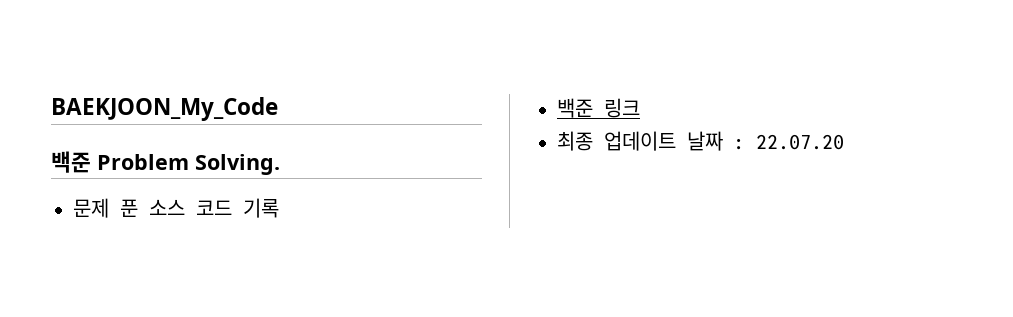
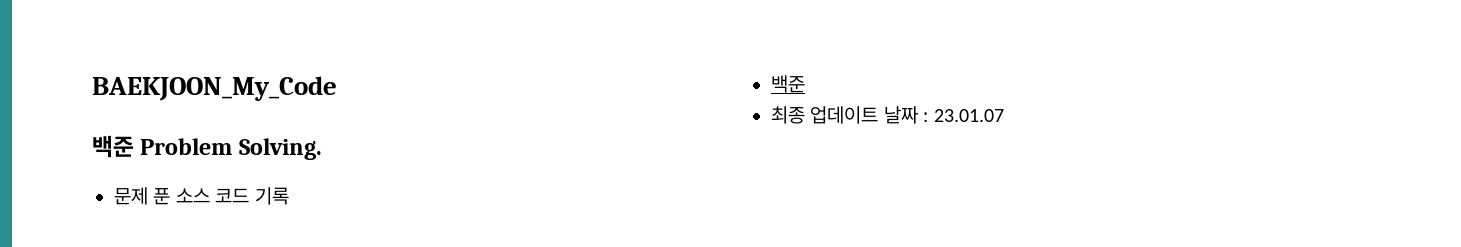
  문제 푼 소스 코드 기록
- 백준 링크
+ 백준
- 최종 업데이트 날짜 : 22.07.20
+ 최종 업데이트 날짜 : 23.01.07

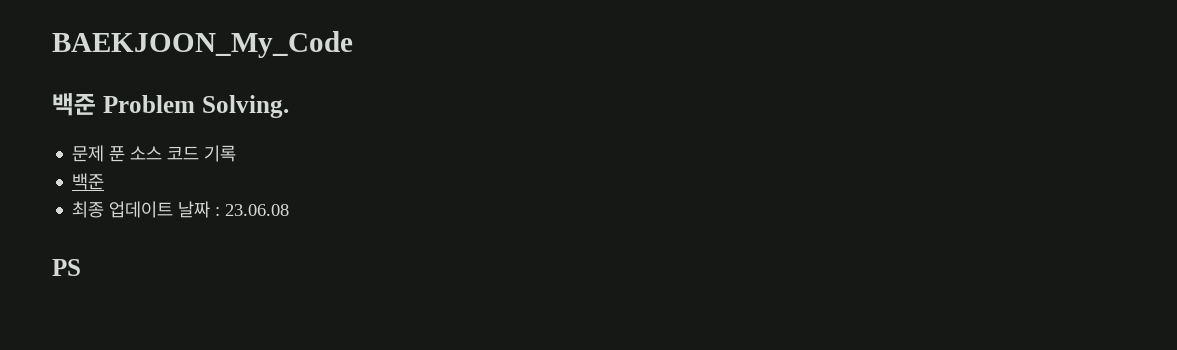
- 최종 업데이트 날짜 : 23.01.07
+ 최종 업데이트 날짜 : 23.06.08
+ PS

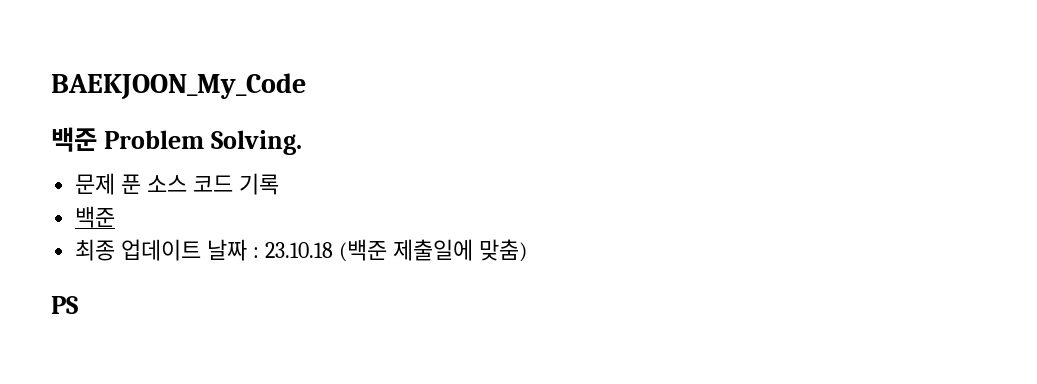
- 최종 업데이트 날짜 : 23.06.08
+ 최종 업데이트 날짜 : 23.10.18 (백준 제출일에 맞춤)

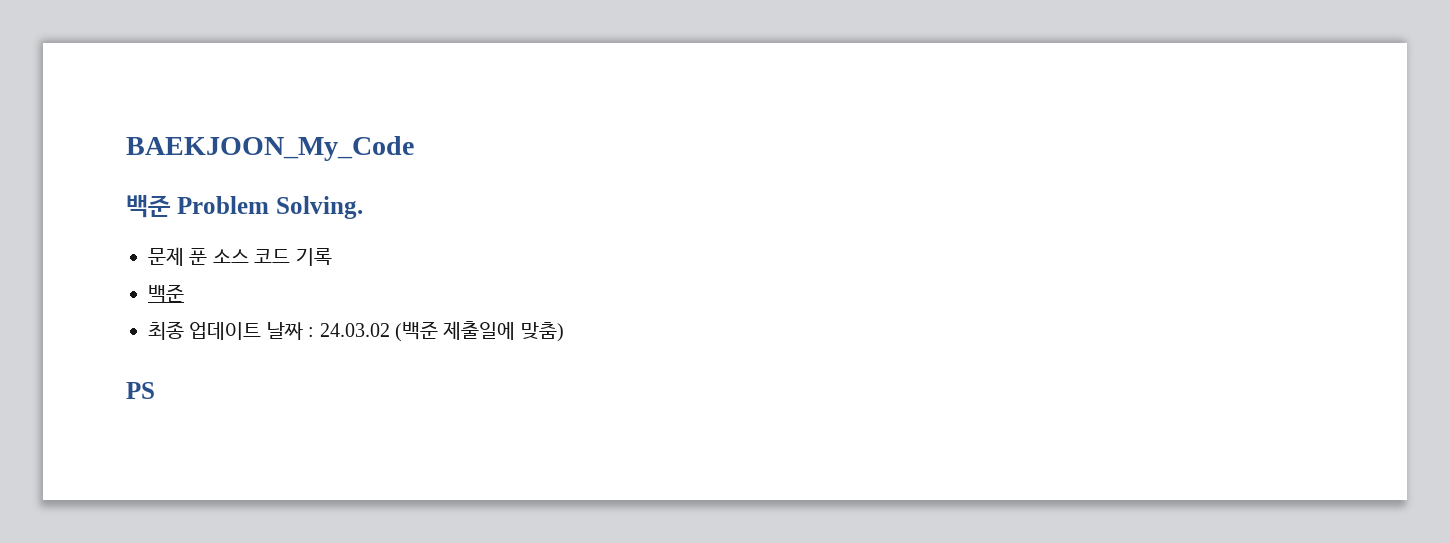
- 최종 업데이트 날짜 : 23.10.18 (백준 제출일에 맞춤)
+ 최종 업데이트 날짜 : 24.03.02 (백준 제출일에 맞춤)

